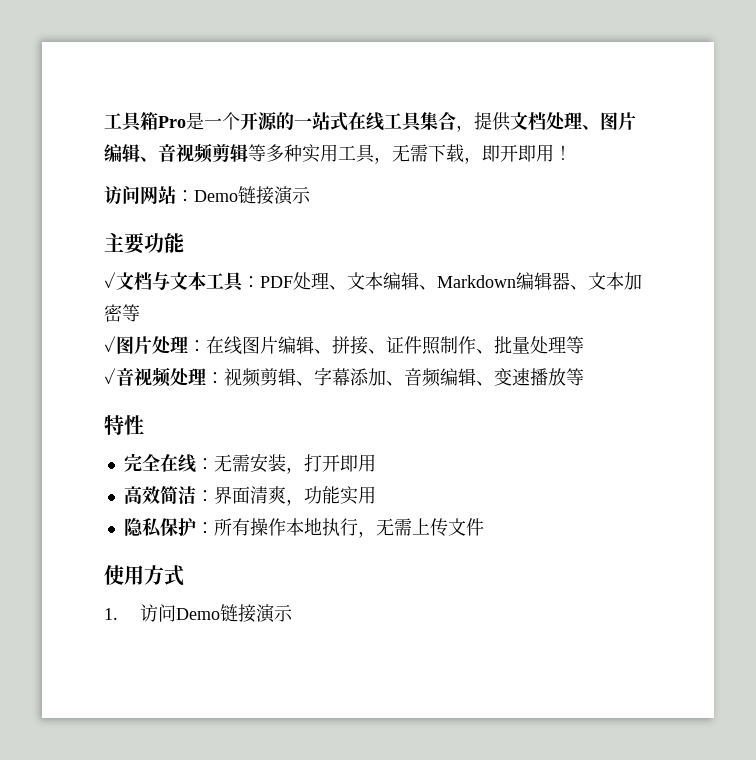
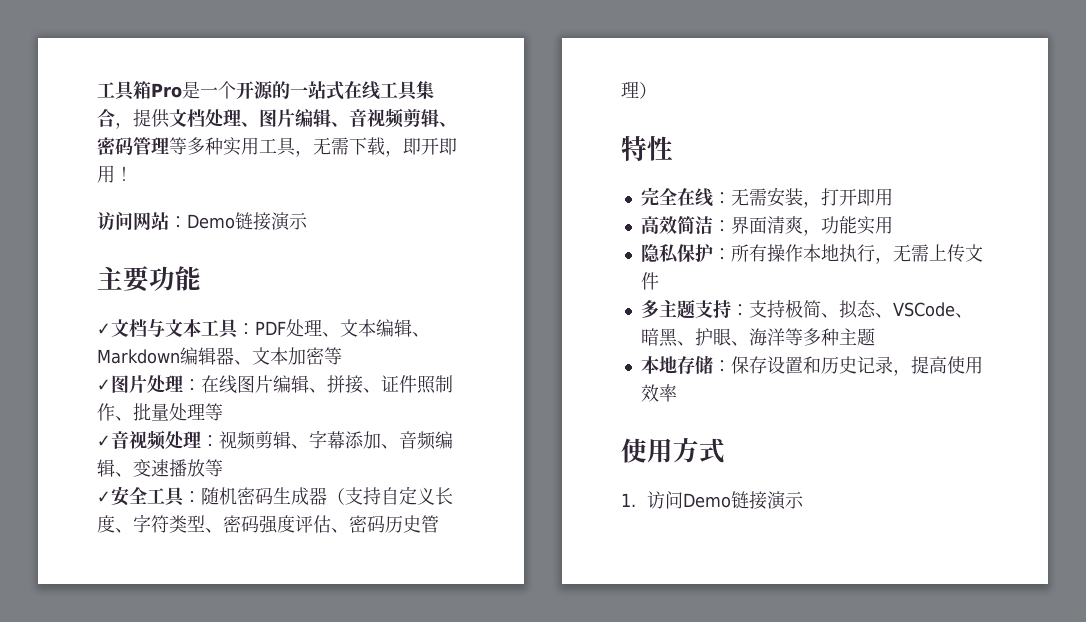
- 工具箱Pro是一个开源的一站式在线工具集合，提供文档处理、图片编辑、音视频剪辑等多种实用工具，无需下载，即开即用！
+ 工具箱Pro是一个开源的一站式在线工具集合，提供文档处理、图片编辑、音视频剪辑、密码管理等多种实用工具，无需下载，即开即用！
+ ✓安全工具：随机密码生成器（支持自定义长度、字符类型、密码强度评估、密码历史管理）
+ 多主题支持：支持极简、拟态、VSCode、暗黑、护眼、海洋等多种主题
+ 本地存储：保存设置和历史记录，提高使用效率

